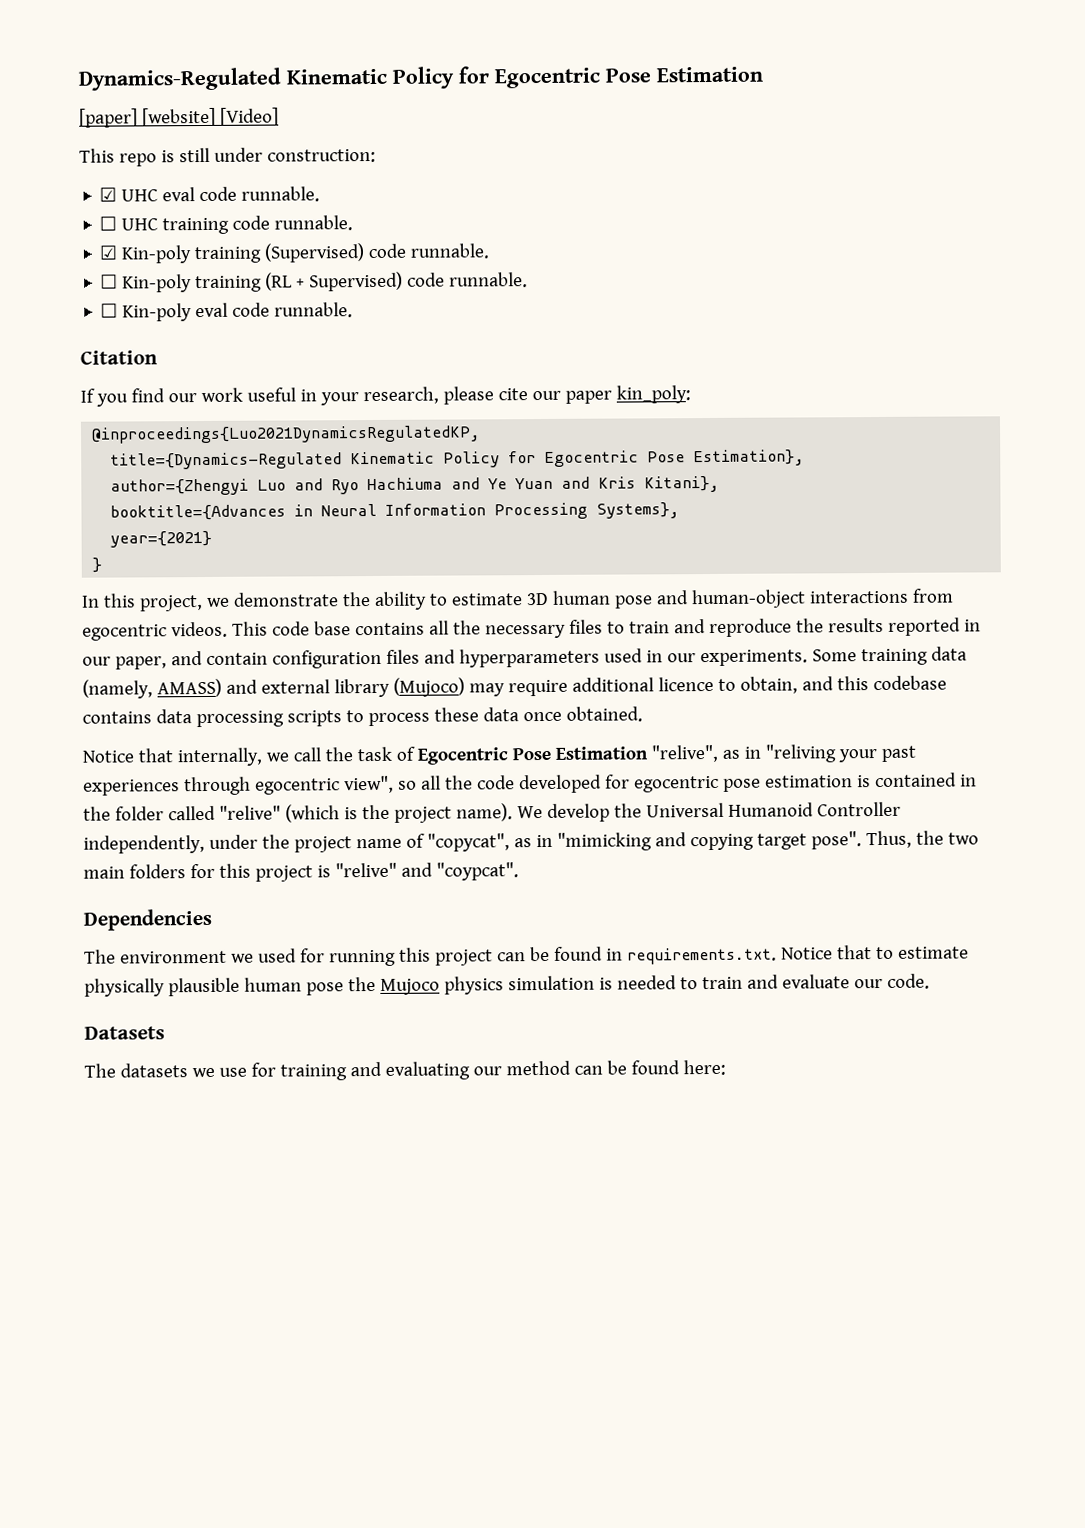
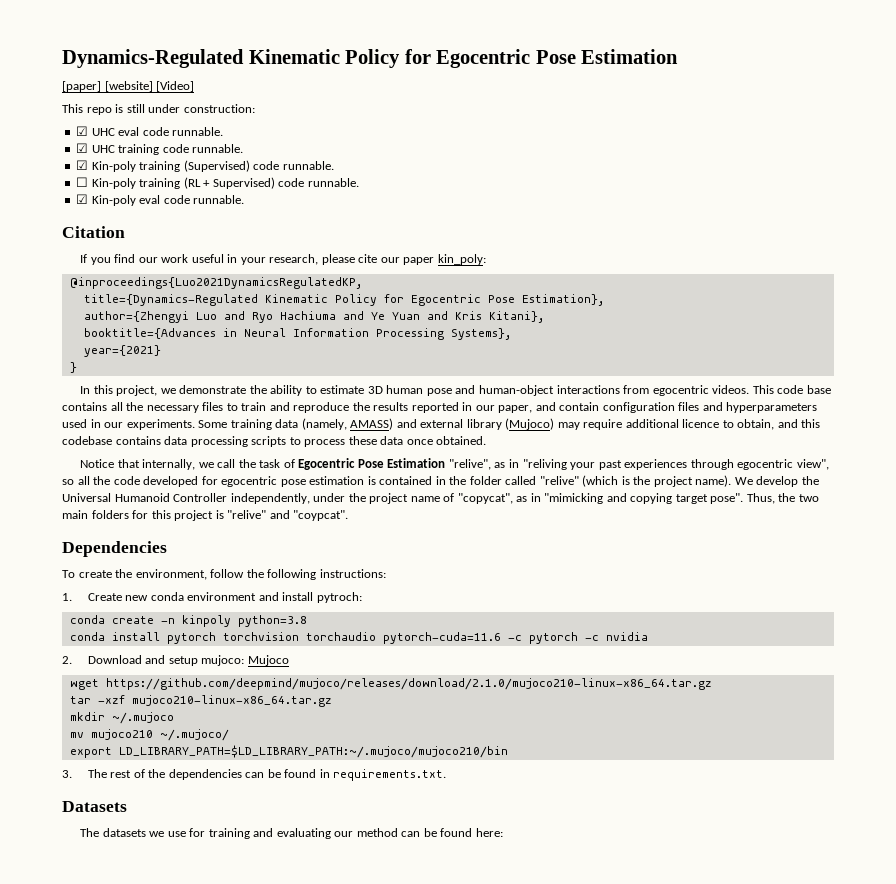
- ☐ UHC training code runnable.
+ ☑ UHC training code runnable.
- ☐ Kin-poly eval code runnable.
+ ☑ Kin-poly eval code runnable.
- The environment we used for running this project can be found in requirements.txt. Notice that to estimate physically plausible human pose the Mujoco physics simulation is needed to train and evaluate our code.
+ To create the environment, follow the following instructions:
+ 1. Create new conda environment and install pytroch:
+ conda create -n kinpoly python=3.8
+ conda install pytorch torchvision torchaudio pytorch-cuda=11.6 -c pytorch -c nvidia
+ 2. Download and setup mujoco: Mujoco
+ wget https://github.com/deepmind/mujoco/releases/download/2.1.0/mujoco210-linux-x86_64.tar.gz
+ tar -xzf mujoco210-linux-x86_64.tar.gz
+ mkdir ~/.mujoco
+ mv mujoco210 ~/.mujoco/
+ export LD_LIBRARY_PATH=$LD_LIBRARY_PATH:~/.mujoco/mujoco210/bin
+ 3. The rest of the dependencies can be found in requirements.txt.

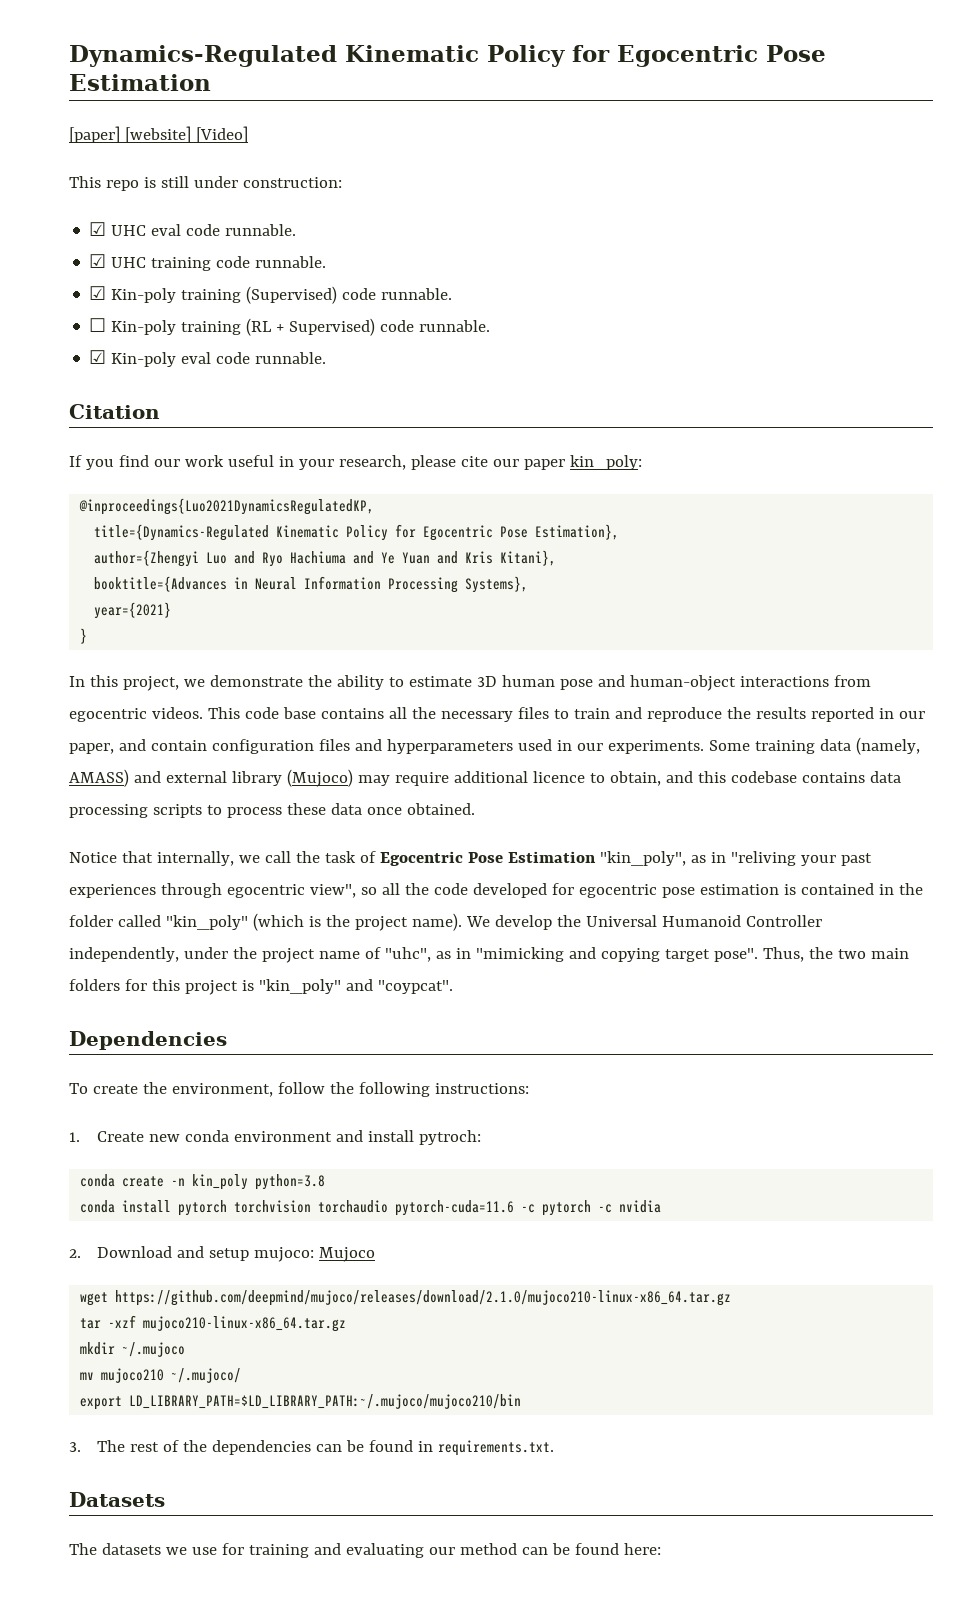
- Notice that internally, we call the task of Egocentric Pose Estimation "relive", as in "reliving your past experiences through egocentric view", so all the code developed for egocentric pose estimation is contained in the folder called "relive" (which is the project name).
+ Notice that internally, we call the task of Egocentric Pose Estimation "kin_poly", as in "reliving your past experiences through egocentric view", so all the code developed for egocentric pose estimation is contained in the folder called "kin_poly" (which is the project name).
- We develop the Universal Humanoid Controller independently, under the project name of "copycat", as in "mimicking and copying target pose".
+ We develop the Universal Humanoid Controller independently, under the project name of "uhc", as in "mimicking and copying target pose".
- Thus, the two main folders for this project is "relive" and "coypcat".
+ Thus, the two main folders for this project is "kin_poly" and "coypcat".
- conda create -n kinpoly python=3.8
+ conda create -n kin_poly python=3.8

